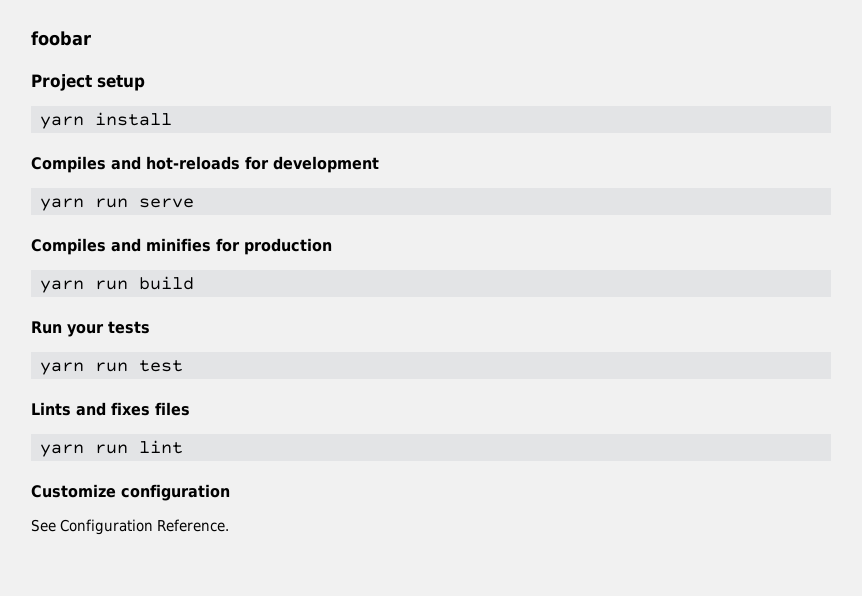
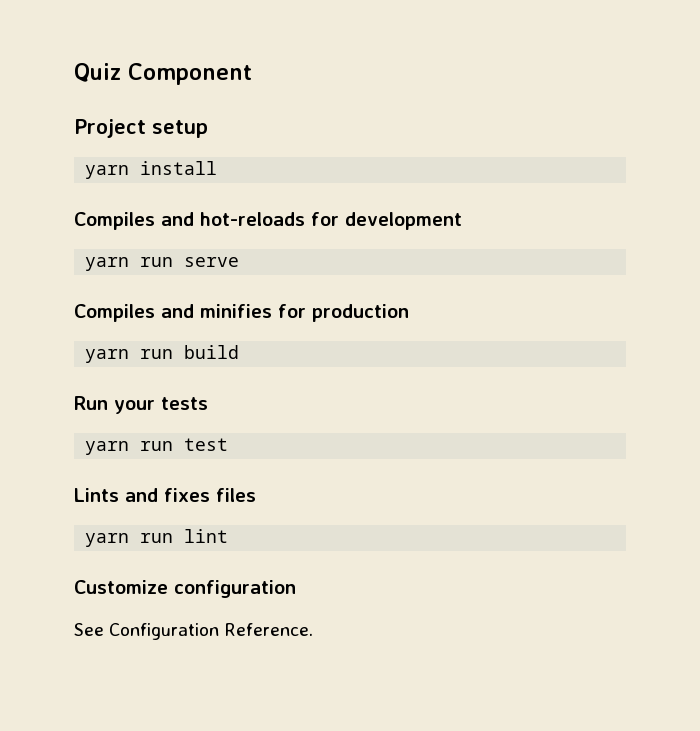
- foobar
+ Quiz Component

